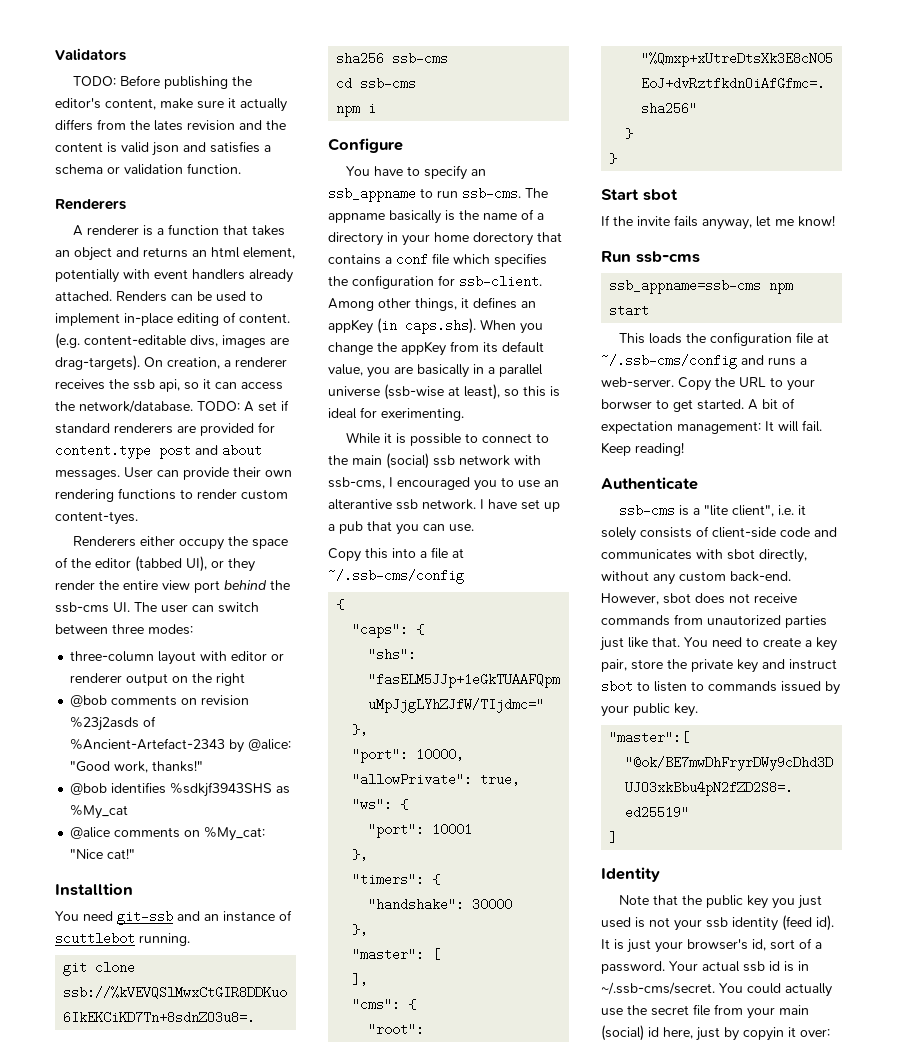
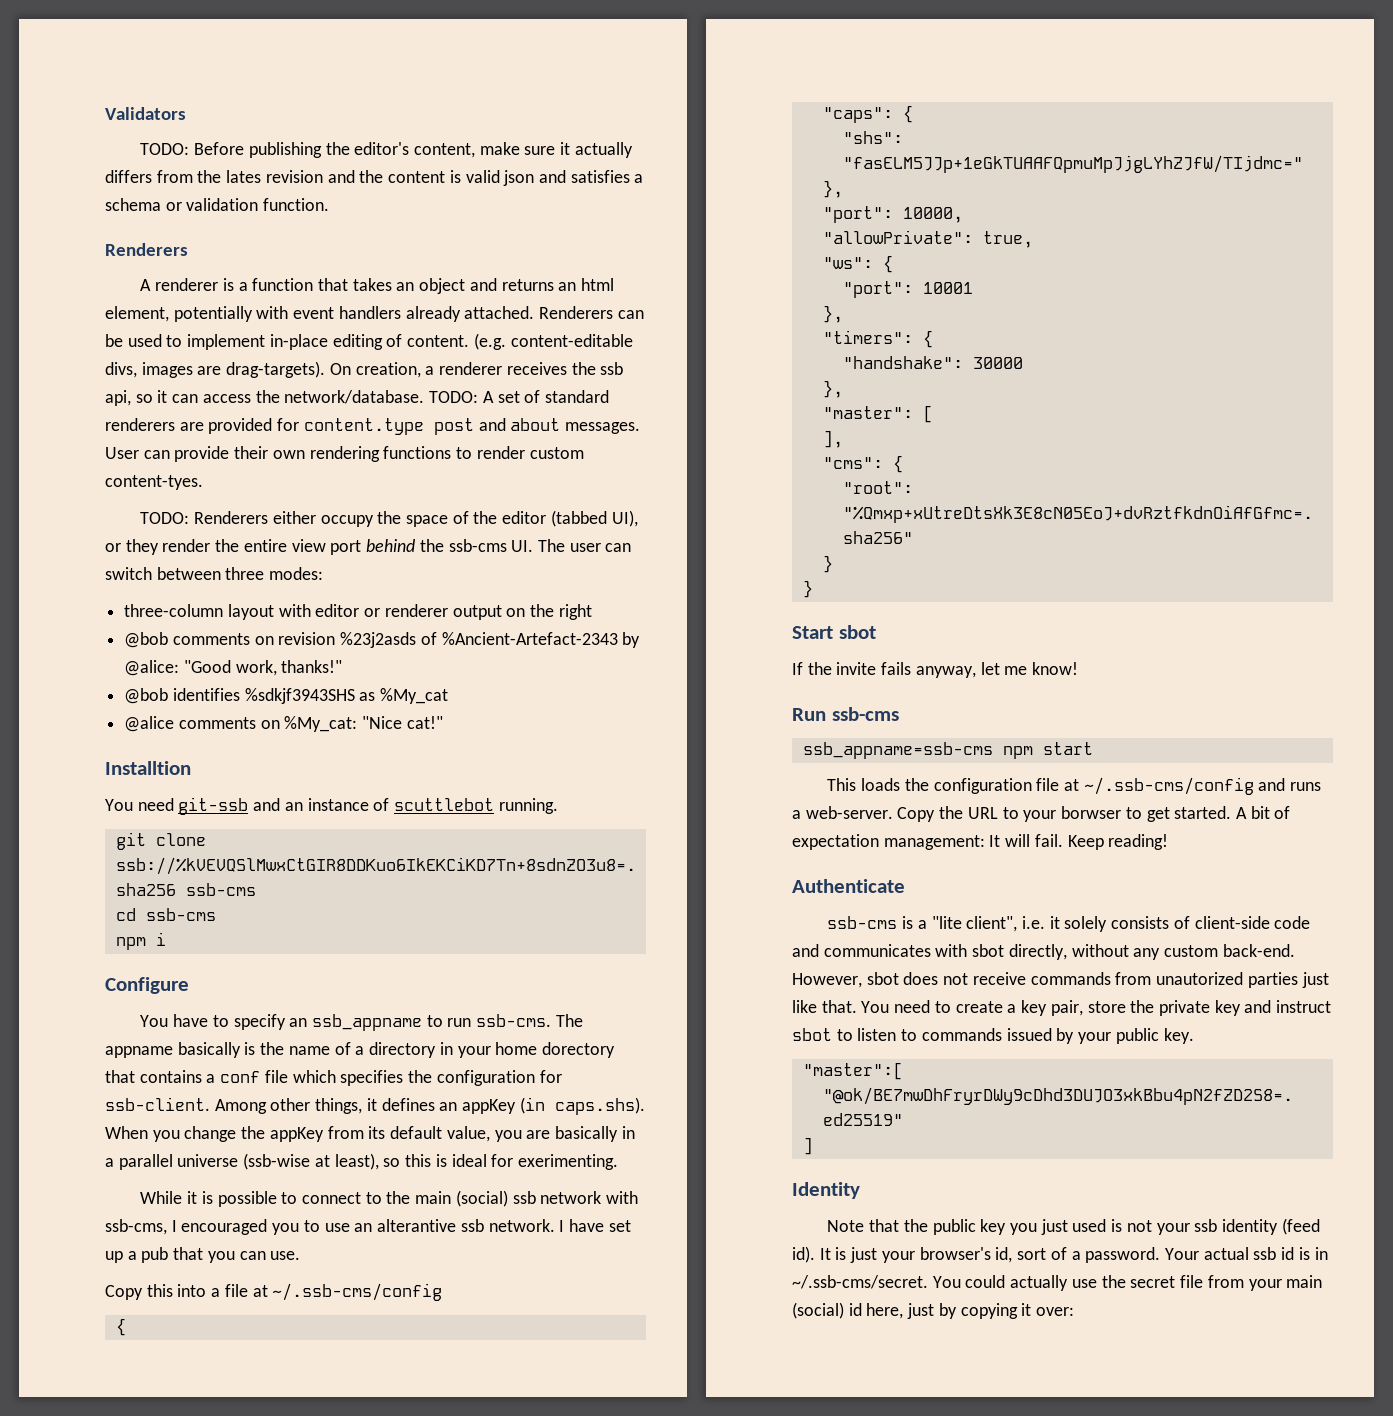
- Renders can be used to implement in-place editing of content.
+ Renderers can be used to implement in-place editing of content.
- TODO: A set if standard renderers are provided for content.type post and about messages.
+ TODO: A set of standard renderers are provided for content.type post and about messages.
- Renderers either occupy the space of the editor (tabbed UI), or they render the entire view port behind the ssb-cms UI. The user can switch between three modes:
+ TODO: Renderers either occupy the space of the editor (tabbed UI), or they render the entire view port behind the ssb-cms UI. The user can switch between three modes:
- Your actual ssb id is in ~/.ssb-cms/secret. You could actually use the secret file from your main (social) id here, just by copyin it over:
+ Your actual ssb id is in ~/.ssb-cms/secret. You could actually use the secret file from your main (social) id here, just by copying it over:

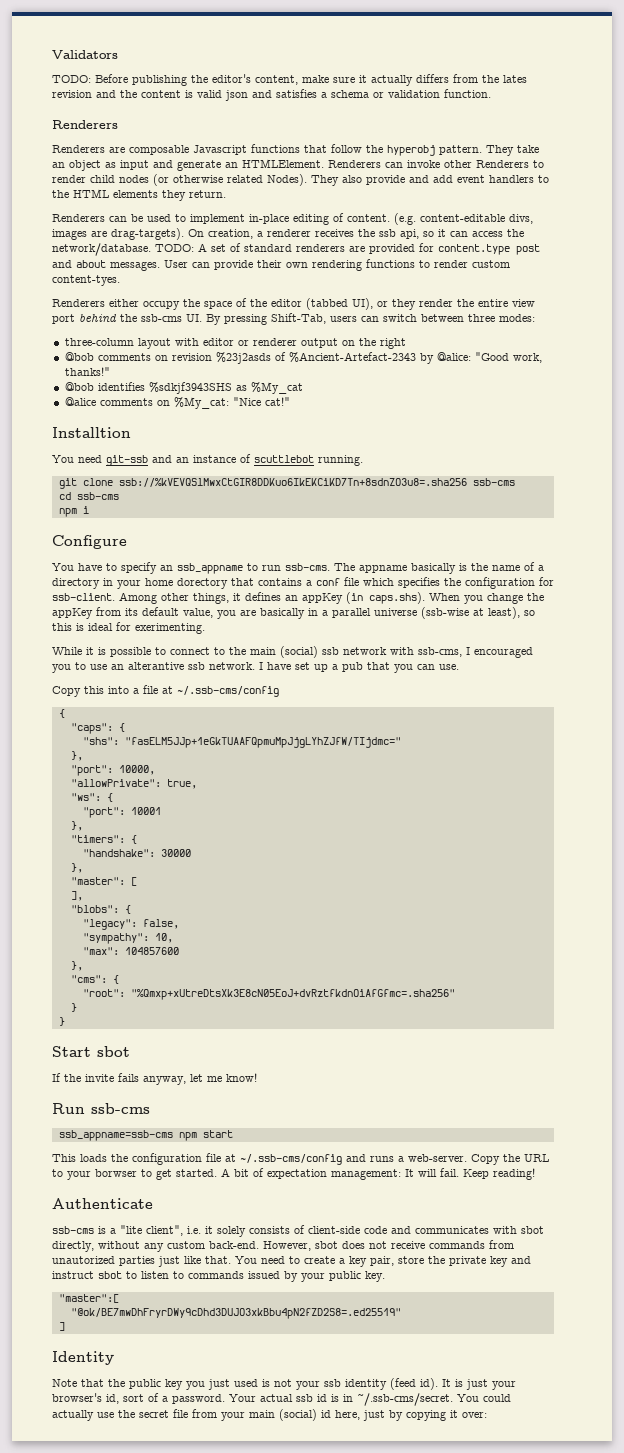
- A renderer is a function that takes an object and returns an html element, potentially with event handlers already attached. Renderers can be used to implement in-place editing of content.
+ Renderers are composable Javascript functions that follow the hyperobj pattern. They take an object as input and generate an HTMLElement. Renderers can invoke other Renderers to render child nodes (or otherwise related Nodes). They also provide and add event handlers to the HTML elements they return.
+ Renderers can be used to implement in-place editing of content.
- TODO: Renderers either occupy the space of the editor (tabbed UI), or they render the entire view port behind the ssb-cms UI. The user can switch between three modes:
+ Renderers either occupy the space of the editor (tabbed UI), or they render the entire view port behind the ssb-cms UI. By pressing Shift-Tab, users can switch between three modes:
+ "blobs": {
+ "legacy": false,
+ "sympathy": 10,
+ "max": 104857600
+ },

